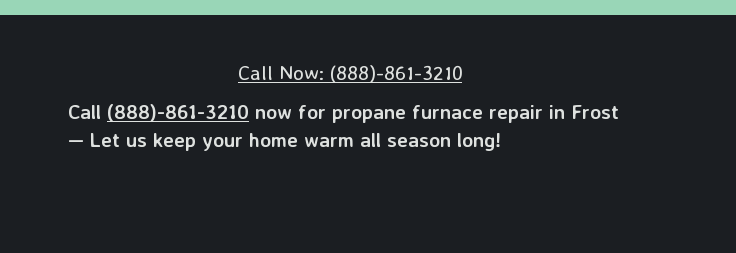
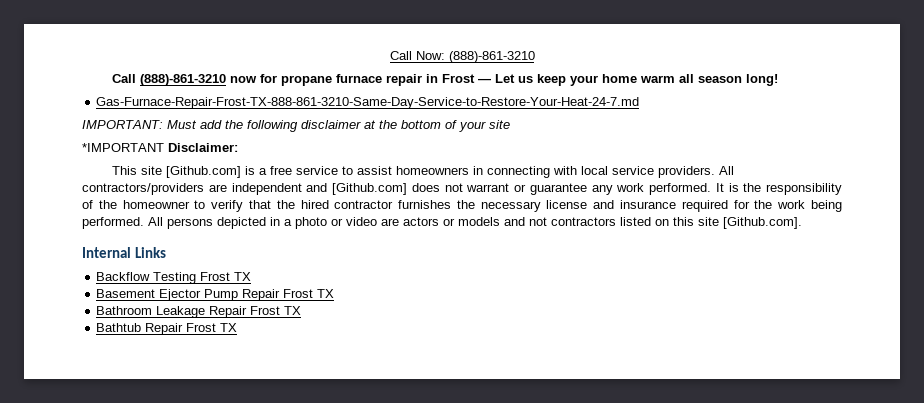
+ Gas-Furnace-Repair-Frost-TX-888-861-3210-Same-Day-Service-to-Restore-Your-Heat-24-7.md
+ IMPORTANT: Must add the following disclaimer at the bottom of your site
+ *IMPORTANT Disclaimer:
+ This site [Github.com] is a free service to assist homeowners in connecting with local service providers. All contractors/providers are independent and [Github.com] does not warrant or guarantee any work performed. It is the responsibility of the homeowner to verify that the hired contractor furnishes the necessary license and insurance required for the work being performed. All persons depicted in a photo or video are actors or models and not contractors listed on this site [Github.com].
+ Internal Links
+ Backflow Testing Frost TX
+ Basement Ejector Pump Repair Frost TX
+ Bathroom Leakage Repair Frost TX
+ Bathtub Repair Frost TX

